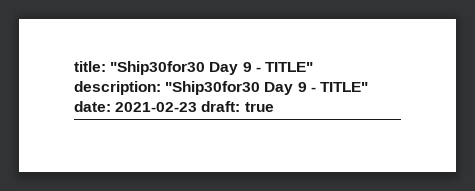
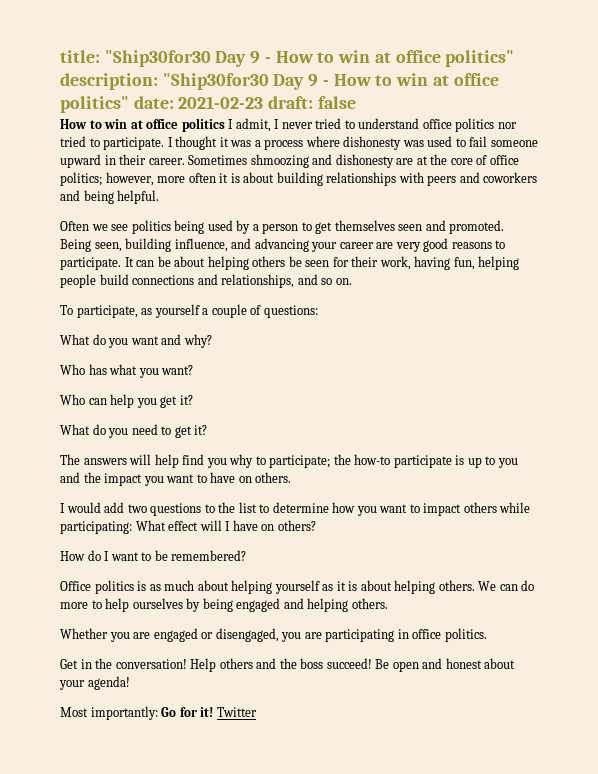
- title: "Ship30for30 Day 9 - TITLE" description: "Ship30for30 Day 9 - TITLE" date: 2021-02-23 draft: true
+ title: "Ship30for30 Day 9 - How to win at office politics" description: "Ship30for30 Day 9 - How to win at office politics" date: 2021-02-23 draft: false
+ How to win at office politics I admit, I never tried to understand office politics nor tried to participate. I thought it was a process where dishonesty was used to fail someone upward in their career. Sometimes shmoozing and dishonesty are at the core of office politics; however, more often it is about building relationships with peers and coworkers and being helpful.
+ Often we see politics being used by a person to get themselves seen and promoted. Being seen, building influence, and advancing your career are very good reasons to participate. It can be about helping others be seen for their work, having fun, helping people build connections and relationships, and so on.
+ To participate, as yourself a couple of questions:
+ What do you want and why?
+ Who has what you want?
+ Who can help you get it?
+ What do you need to get it?
+ The answers will help find you why to participate; the how-to participate is up to you and the impact you want to have on others.
+ I would add two questions to the list to determine how you want to impact others while participating: What effect will I have on others?
+ How do I want to be remembered?
+ Office politics is as much about helping yourself as it is about helping others. We can do more to help ourselves by being engaged and helping others.
+ Whether you are engaged or disengaged, you are participating in office politics.
+ Get in the conversation! Help others and the boss succeed! Be open and honest about your agenda!
+ Most importantly: Go for it! Twitter

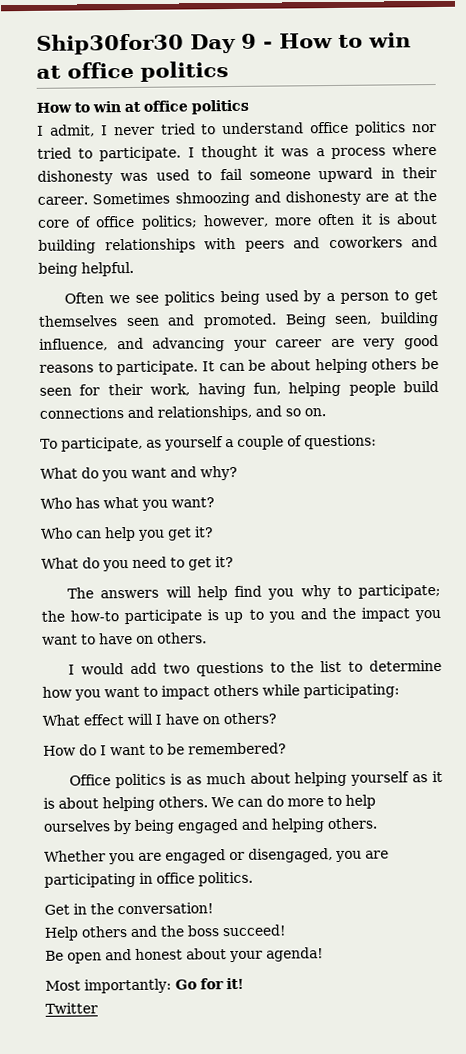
- title: "Ship30for30 Day 9 - How to win at office politics" description: "Ship30for30 Day 9 - How to win at office politics" date: 2021-02-23 draft: false
- How to win at office politics I admit, I never tried to understand office politics nor tried to participate.
+ Ship30for30 Day 9 - How to win at office politics
+ How to win at office politics
+ I admit, I never tried to understand office politics nor tried to participate.
- I would add two questions to the list to determine how you want to impact others while participating: What effect will I have on others?
+ I would add two questions to the list to determine how you want to impact others while participating:
+ What effect will I have on others?
- Get in the conversation! Help others and the boss succeed! Be open and honest about your agenda!
+ Get in the conversation!
+ Help others and the boss succeed!
+ Be open and honest about your agenda!
- Most importantly: Go for it! Twitter
+ Most importantly: Go for it!
+ Twitter

